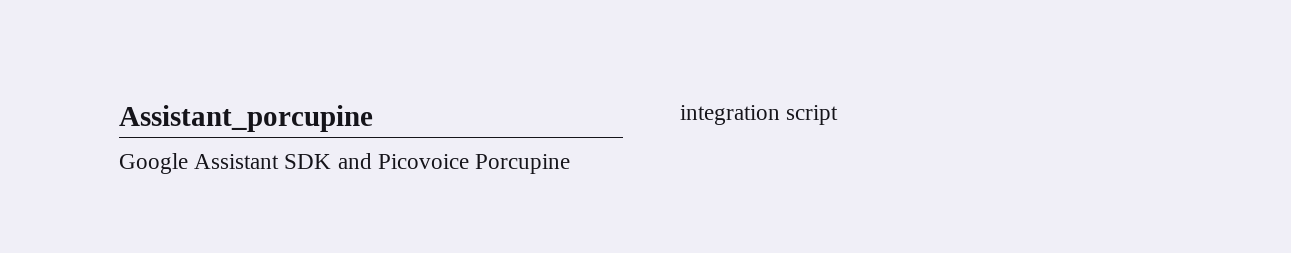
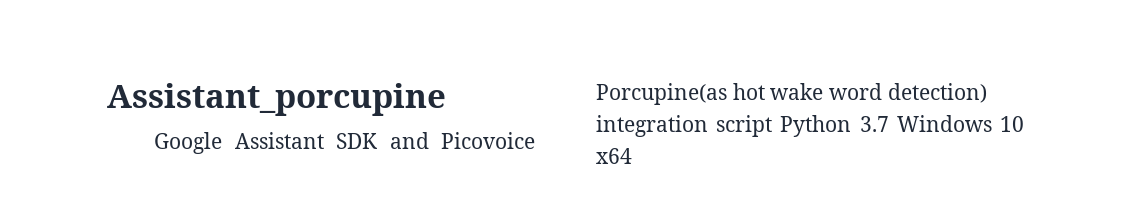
- Google Assistant SDK and Picovoice Porcupine integration script
+ Google Assistant SDK and Picovoice Porcupine(as hot wake word detection) integration script Python 3.7 Windows 10 x64

